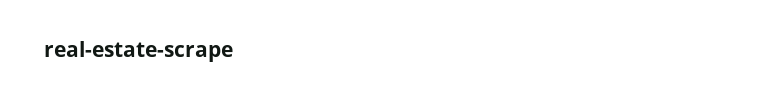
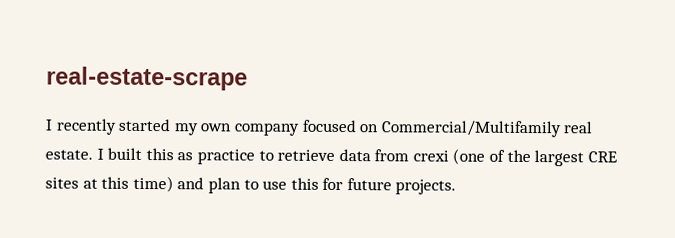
+ I recently started my own company focused on Commercial/Multifamily real estate. I built this as practice to retrieve data from crexi (one of the largest CRE sites at this time) and plan to use this for future projects.

